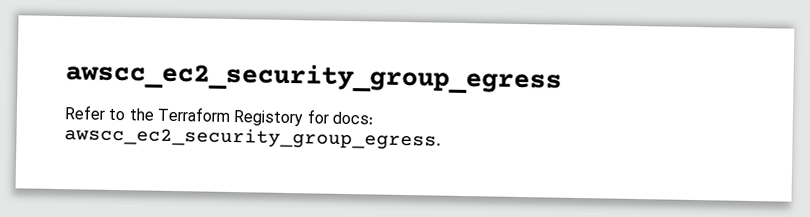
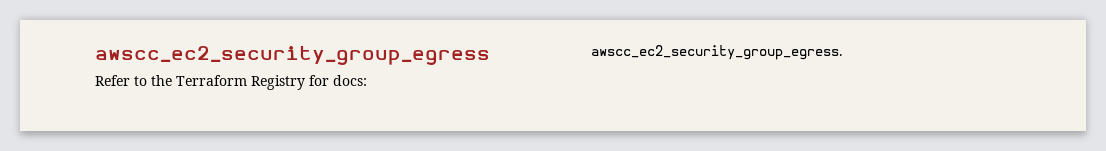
- Refer to the Terraform Registory for docs: awscc_ec2_security_group_egress.
+ Refer to the Terraform Registry for docs: awscc_ec2_security_group_egress.

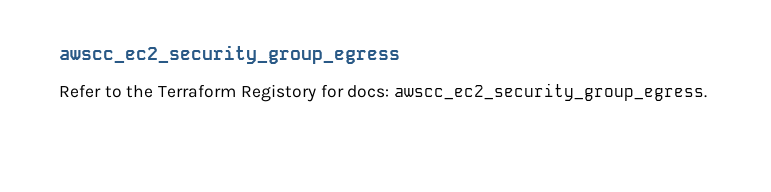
- Refer to the Terraform Registry for docs: awscc_ec2_security_group_egress.
+ Refer to the Terraform Registory for docs: awscc_ec2_security_group_egress.

